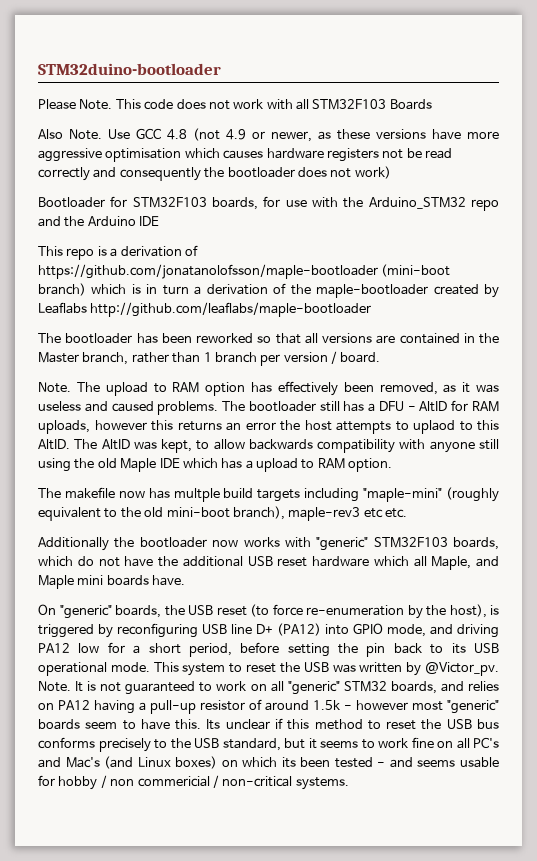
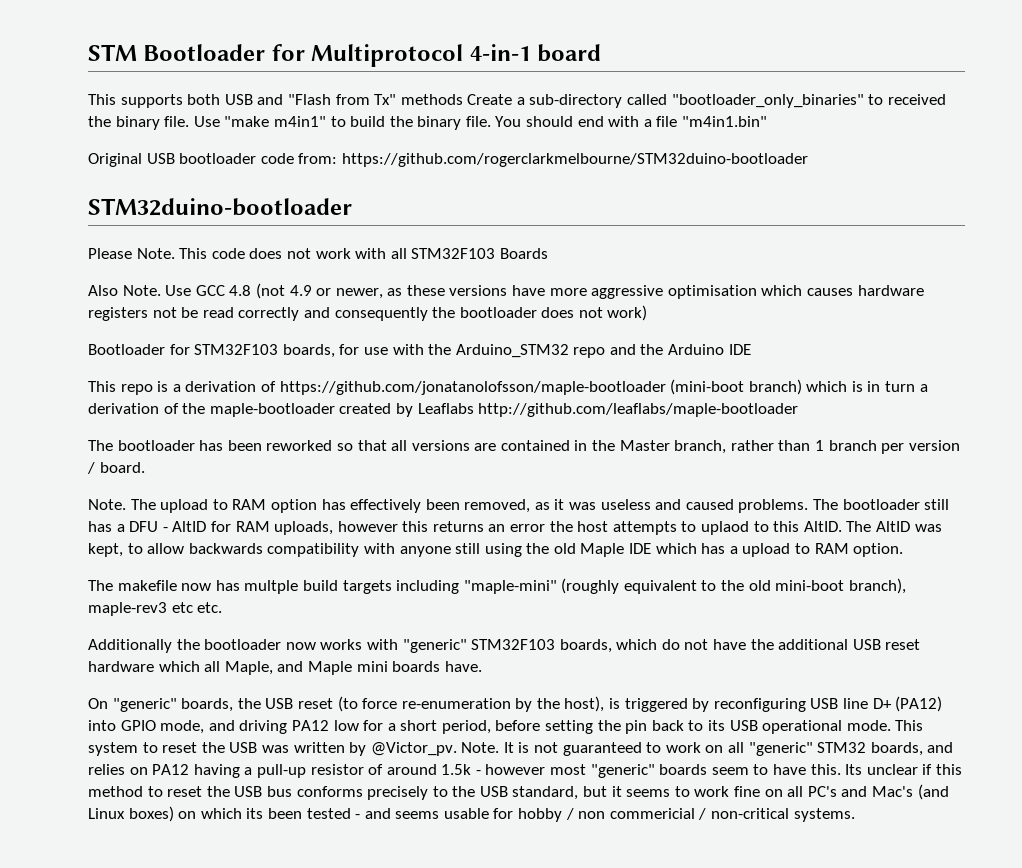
+ STM Bootloader for Multiprotocol 4-in-1 board
+ This supports both USB and "Flash from Tx" methods Create a sub-directory called "bootloader_only_binaries" to received the binary file. Use "make m4in1" to build the binary file. You should end with a file "m4in1.bin"
+ Original USB bootloader code from: https://github.com/rogerclarkmelbourne/STM32duino-bootloader

